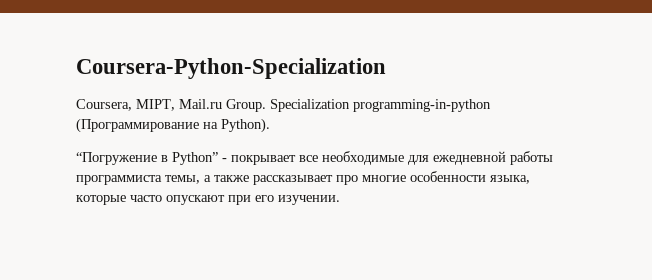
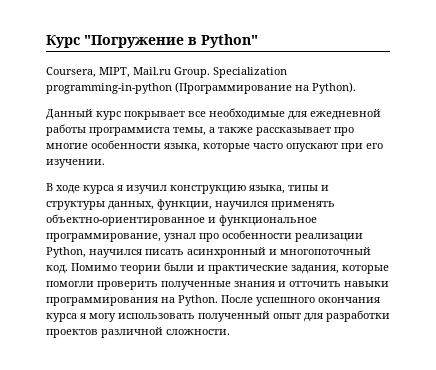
- Coursera-Python-Specialization
+ Курс "Погружение в Python"
- “Погружение в Python” - покрывает все необходимые для ежедневной работы программиста темы, а также рассказывает про многие особенности языка, которые часто опускают при его изучении.
+ Данный курс покрывает все необходимые для ежедневной работы программиста темы, а также рассказывает про многие особенности языка, которые часто опускают при его изучении.
+ В ходе курса я изучил конструкцию языка, типы и структуры данных, функции, научился применять объектно-ориентированное и функциональное программирование, узнал про особенности реализации Python, научился писать асинхронный и многопоточный код. Помимо теории были и практические задания, которые помогли проверить полученные знания и отточить навыки программирования на Python. После успешного окончания курса я могу использовать полученный опыт для разработки проектов различной сложности.

